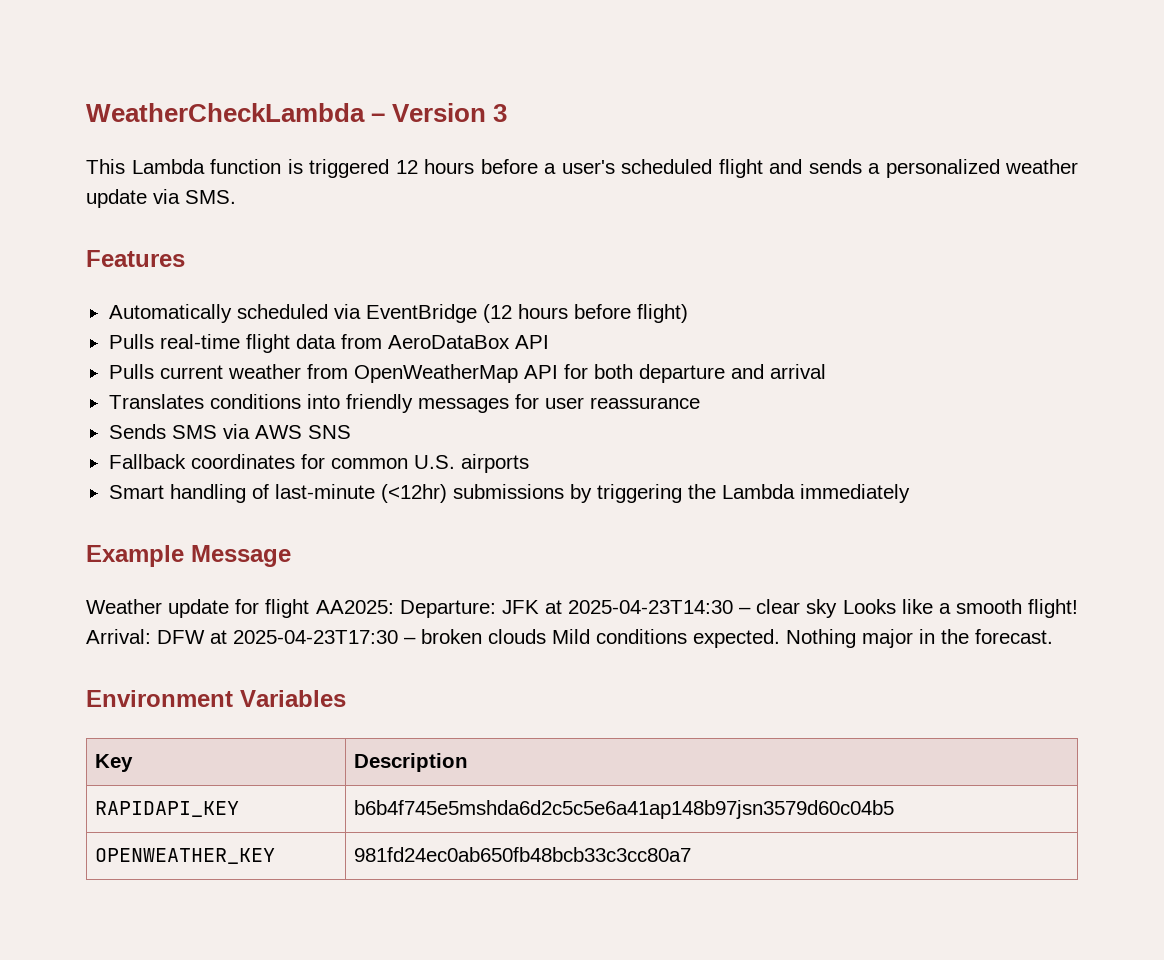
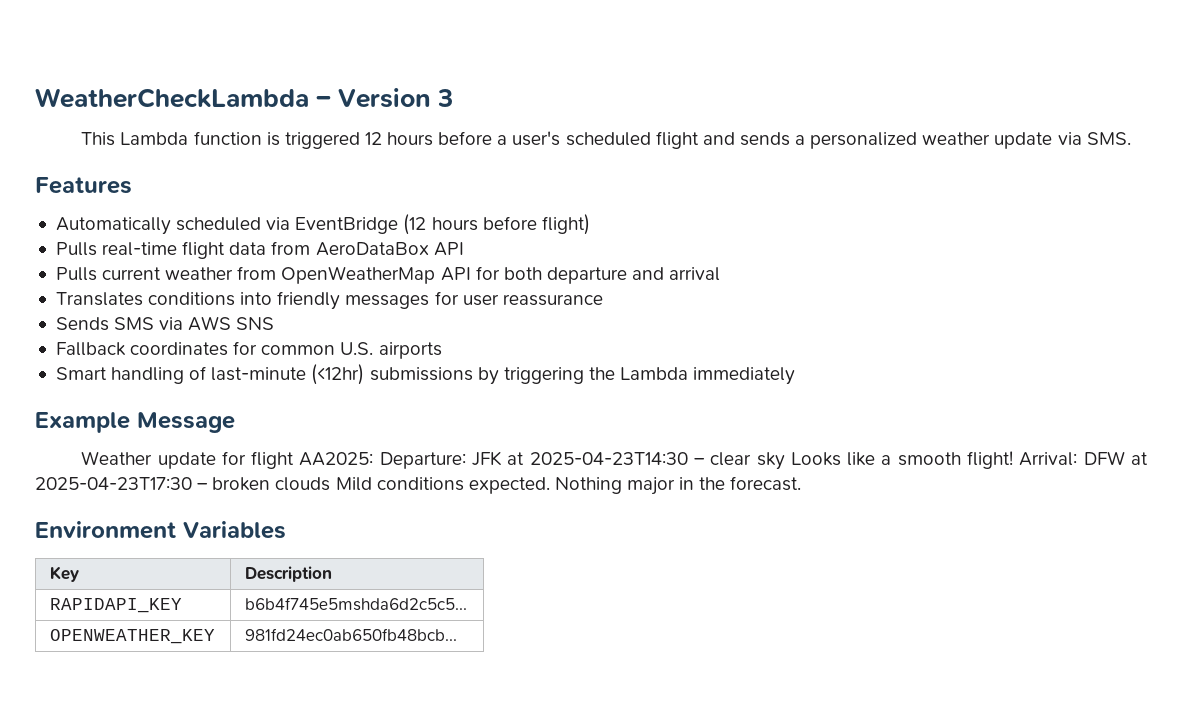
- RAPIDAPI_KEY | b6b4f745e5mshda6d2c5c5e6a41ap148b97jsn3579d60c04b5
+ RAPIDAPI_KEY | b6b4f745e5mshda6d2c5c5...
- OPENWEATHER_KEY | 981fd24ec0ab650fb48bcb33c3cc80a7
+ OPENWEATHER_KEY | 981fd24ec0ab650fb48bcb...

